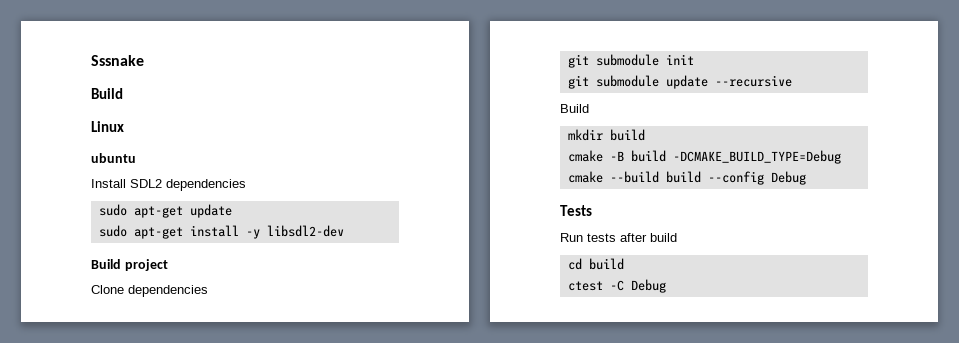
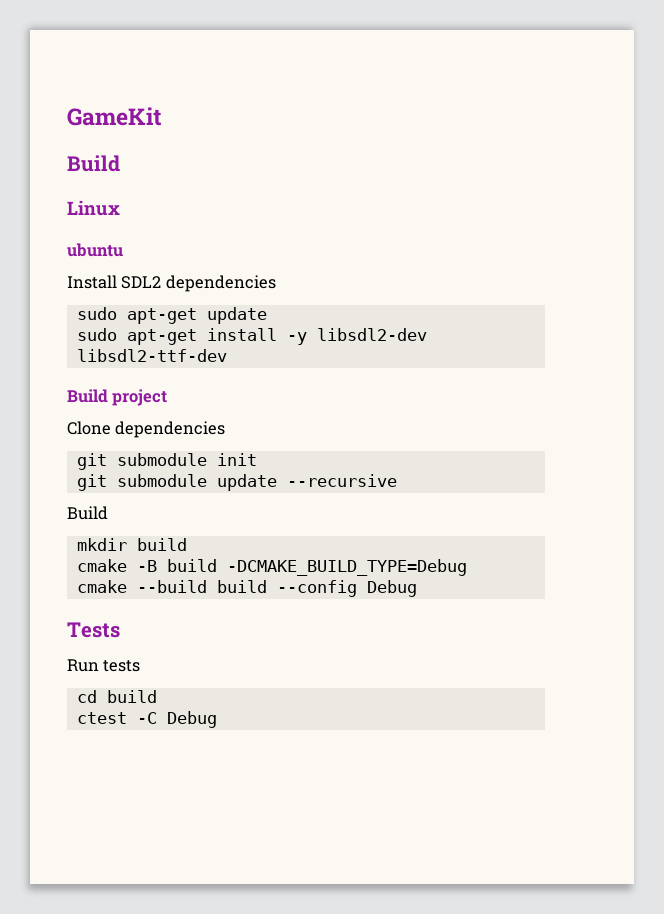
- Sssnake
+ GameKit
- sudo apt-get install -y libsdl2-dev
+ sudo apt-get install -y libsdl2-dev libsdl2-ttf-dev
- Run tests after build
+ Run tests

